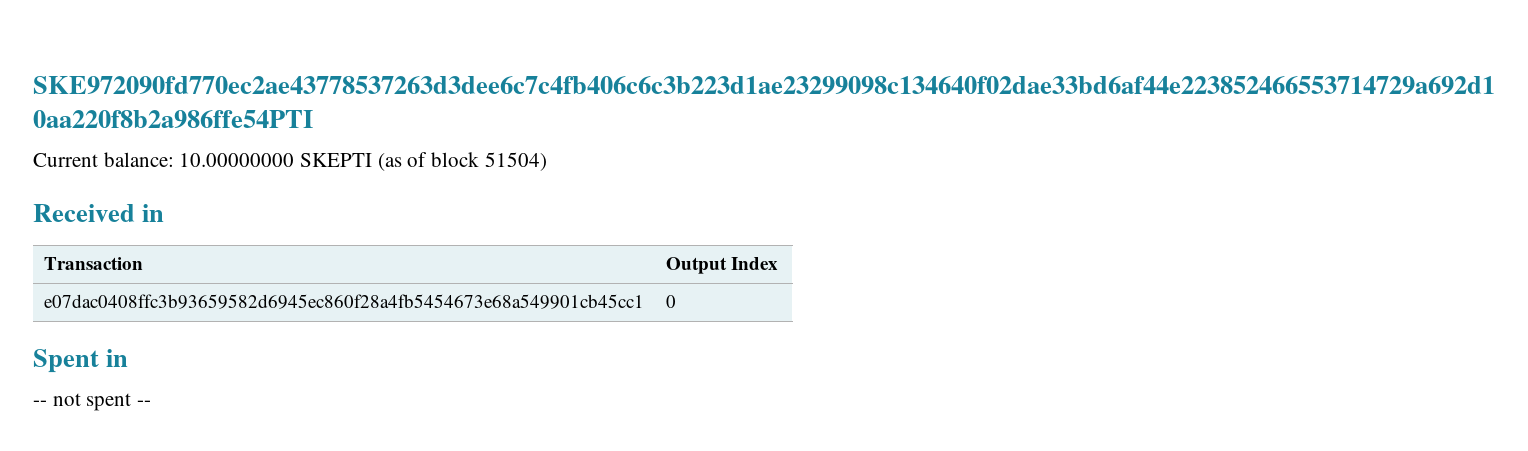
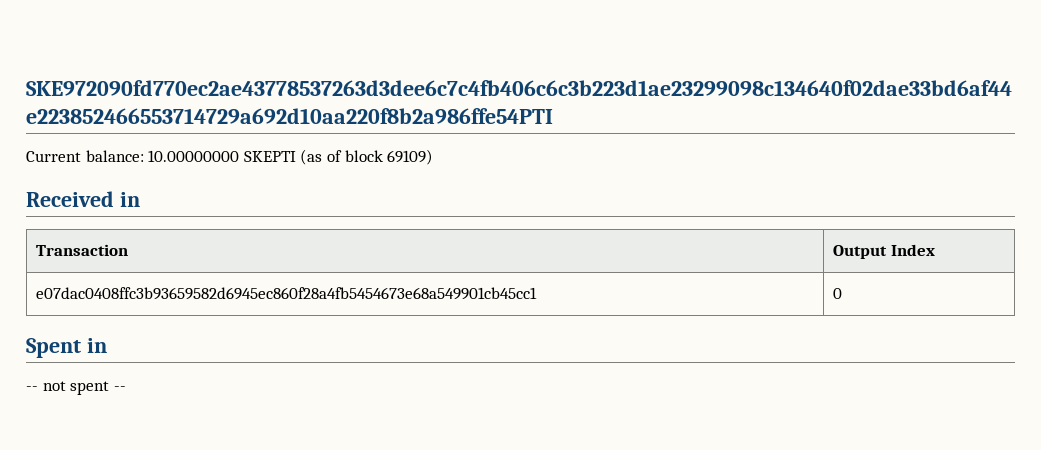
- Current balance: 10.00000000 SKEPTI (as of block 51504)
+ Current balance: 10.00000000 SKEPTI (as of block 69109)

